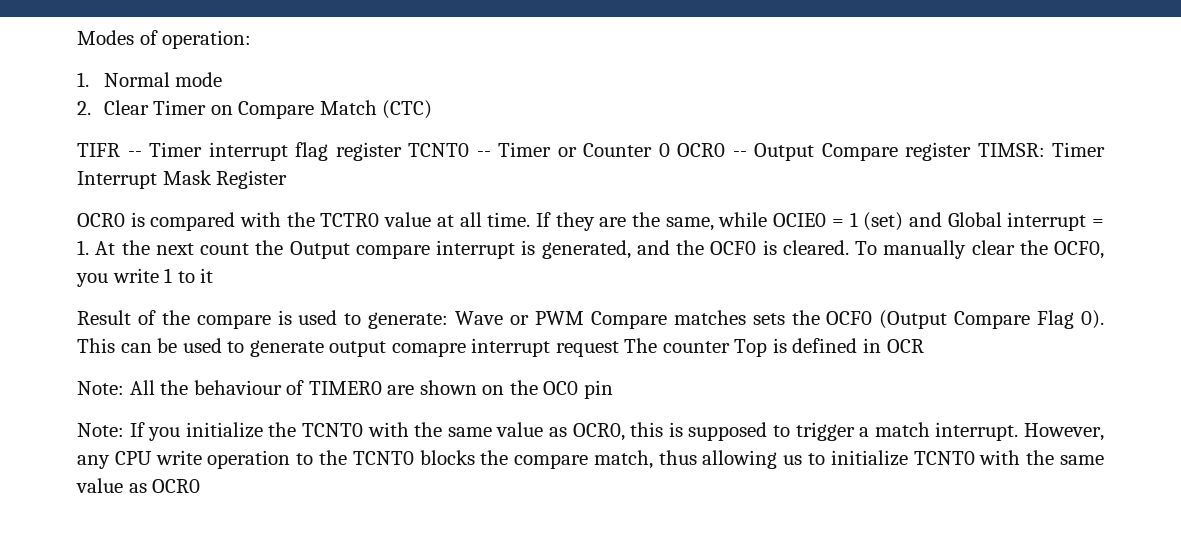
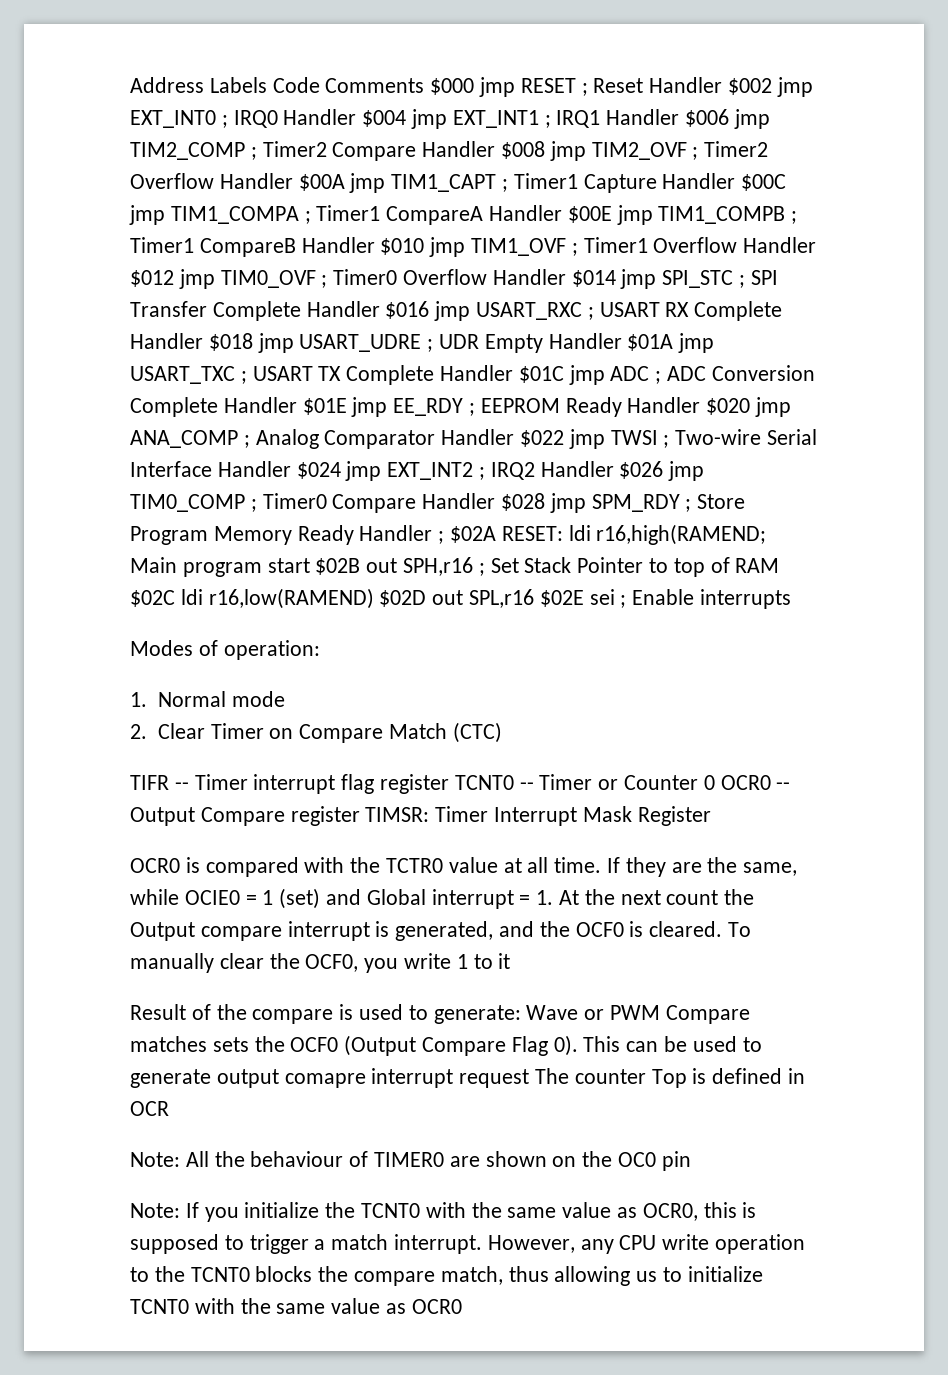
+ Address Labels Code Comments $000 jmp RESET ; Reset Handler $002 jmp EXT_INT0 ; IRQ0 Handler $004 jmp EXT_INT1 ; IRQ1 Handler $006 jmp TIM2_COMP ; Timer2 Compare Handler $008 jmp TIM2_OVF ; Timer2 Overflow Handler $00A jmp TIM1_CAPT ; Timer1 Capture Handler $00C jmp TIM1_COMPA ; Timer1 CompareA Handler $00E jmp TIM1_COMPB ; Timer1 CompareB Handler $010 jmp TIM1_OVF ; Timer1 Overflow Handler $012 jmp TIM0_OVF ; Timer0 Overflow Handler $014 jmp SPI_STC ; SPI Transfer Complete Handler $016 jmp USART_RXC ; USART RX Complete Handler $018 jmp USART_UDRE ; UDR Empty Handler $01A jmp USART_TXC ; USART TX Complete Handler $01C jmp ADC ; ADC Conversion Complete Handler $01E jmp EE_RDY ; EEPROM Ready Handler $020 jmp ANA_COMP ; Analog Comparator Handler $022 jmp TWSI ; Two-wire Serial Interface Handler $024 jmp EXT_INT2 ; IRQ2 Handler $026 jmp TIM0_COMP ; Timer0 Compare Handler $028 jmp SPM_RDY ; Store Program Memory Ready Handler ; $02A RESET: ldi r16,high(RAMEND; Main program start $02B out SPH,r16 ; Set Stack Pointer to top of RAM $02C ldi r16,low(RAMEND) $02D out SPL,r16 $02E sei ; Enable interrupts

